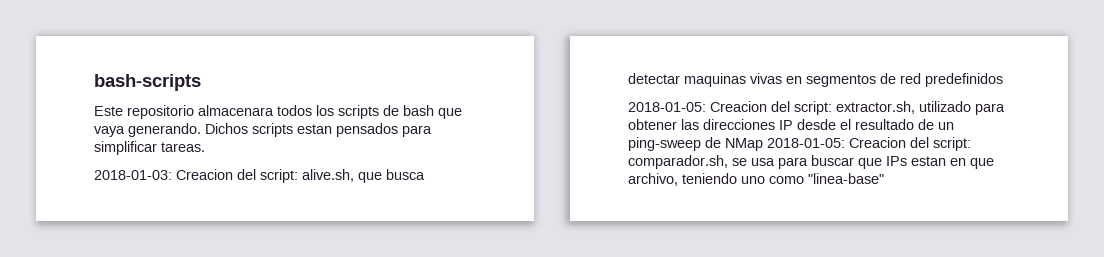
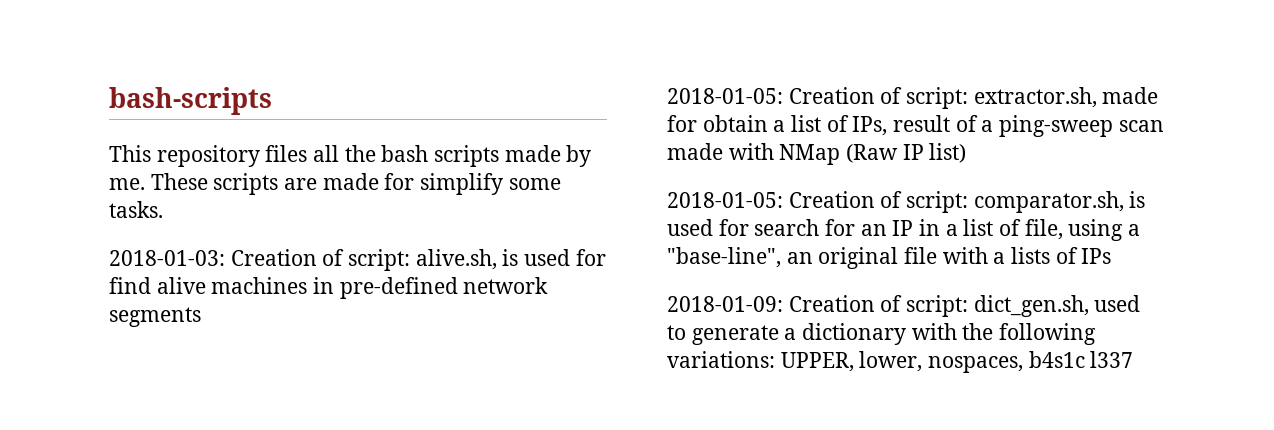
- Este repositorio almacenara todos los scripts de bash que vaya generando. Dichos scripts estan pensados para simplificar tareas.
- 2018-01-03: Creacion del script: alive.sh, que busca detectar maquinas vivas en segmentos de red predefinidos
- 2018-01-05: Creacion del script: extractor.sh, utilizado para obtener las direcciones IP desde el resultado de un ping-sweep de NMap 2018-01-05: Creacion del script: comparador.sh, se usa para buscar que IPs estan en que archivo, teniendo uno como "linea-base"
+ This repository files all the bash scripts made by me. These scripts are made for simplify some tasks.
+ 2018-01-03: Creation of script: alive.sh, is used for find alive machines in pre-defined network segments
+ 2018-01-05: Creation of script: extractor.sh, made for obtain a list of IPs, result of a ping-sweep scan made with NMap (Raw IP list)
+ 2018-01-05: Creation of script: comparator.sh, is used for search for an IP in a list of file, using a "base-line", an original file with a lists of IPs
+ 2018-01-09: Creation of script: dict_gen.sh, used to generate a dictionary with the following variations: UPPER, lower, nospaces, b4s1c l337

